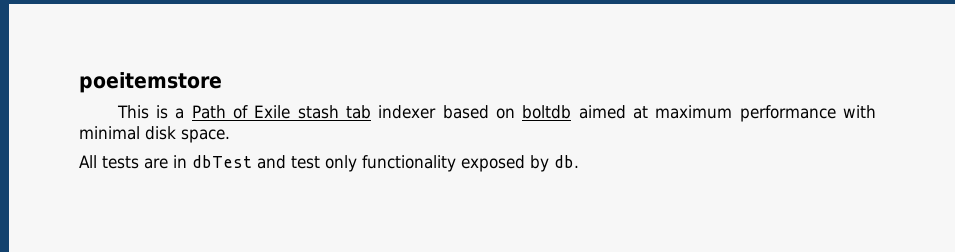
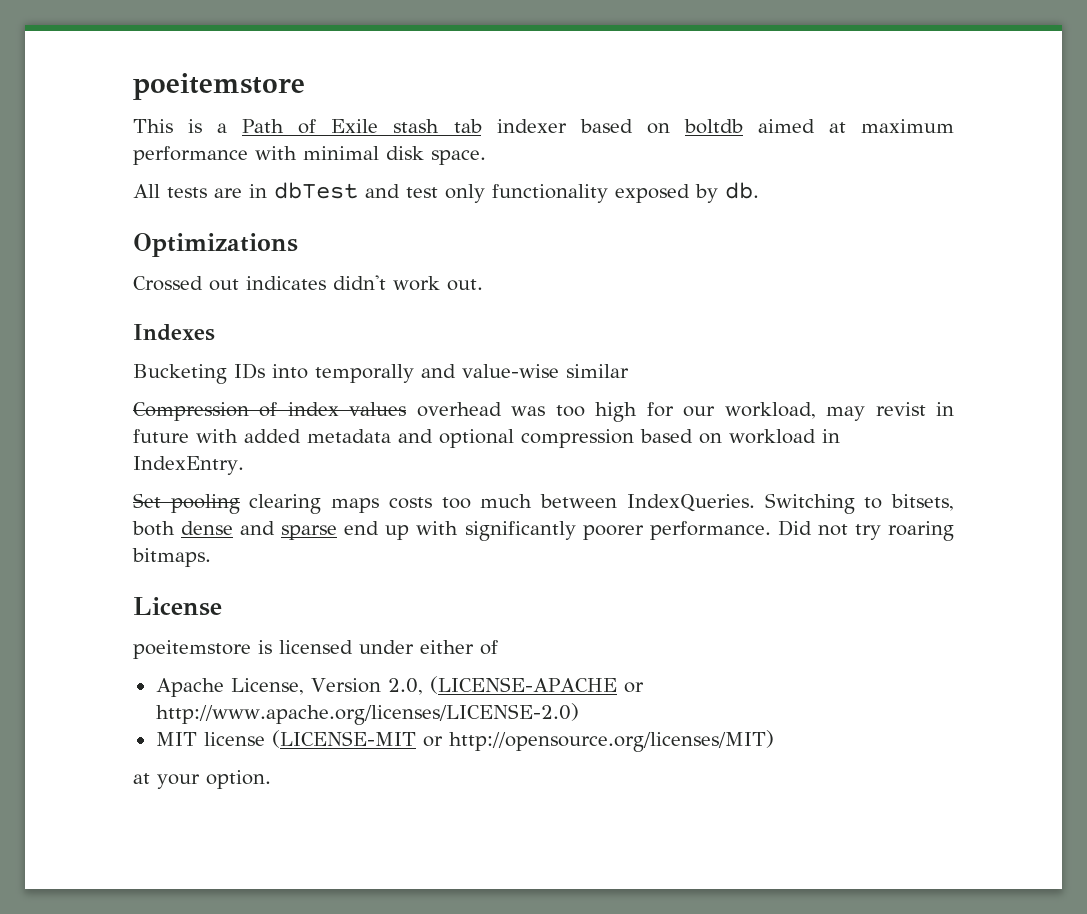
+ Optimizations
+ Crossed out indicates didn't work out.
+ Indexes
+ Bucketing IDs into temporally and value-wise similar
+ Compression of index values overhead was too high for our workload, may revist in future with added metadata and optional compression based on workload in IndexEntry.
+ Set pooling clearing maps costs too much between IndexQueries. Switching to bitsets, both dense and sparse end up with significantly poorer performance. Did not try roaring bitmaps.
+ License
+ poeitemstore is licensed under either of
+ Apache License, Version 2.0, (LICENSE-APACHE or http://www.apache.org/licenses/LICENSE-2.0)
+ MIT license (LICENSE-MIT or http://opensource.org/licenses/MIT)
+ at your option.

